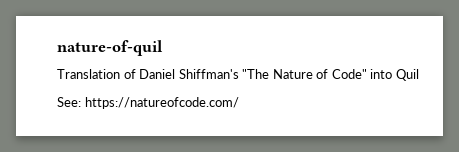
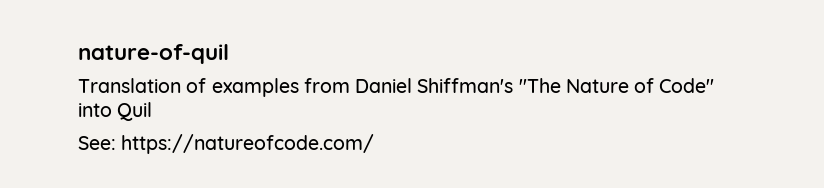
- Translation of Daniel Shiffman's "The Nature of Code" into Quil
+ Translation of examples from Daniel Shiffman's "The Nature of Code" into Quil

